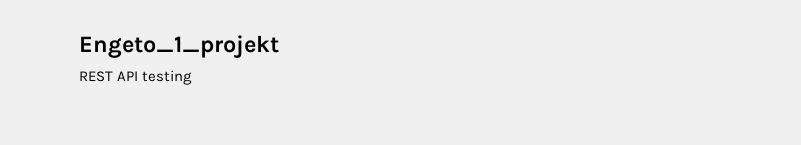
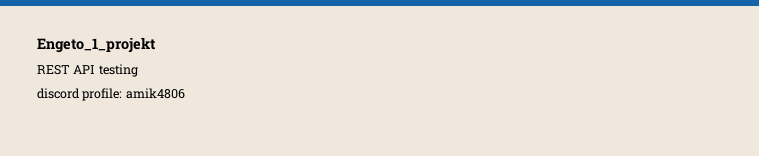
+ discord profile: amik4806

